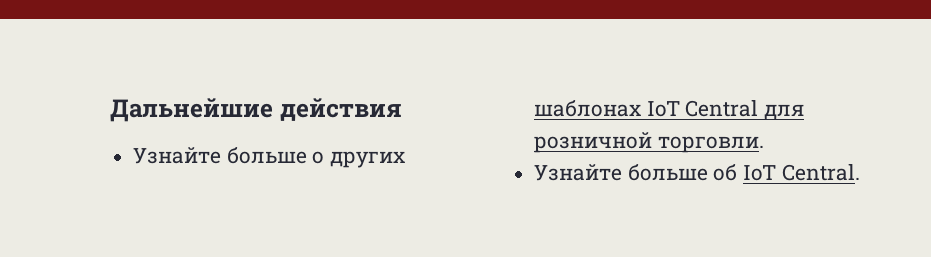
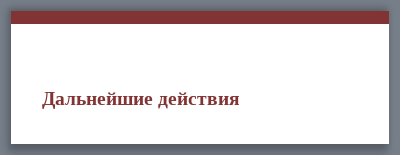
- Узнайте больше о других шаблонах IoT Central для розничной торговли.
- Узнайте больше об IoT Central.

